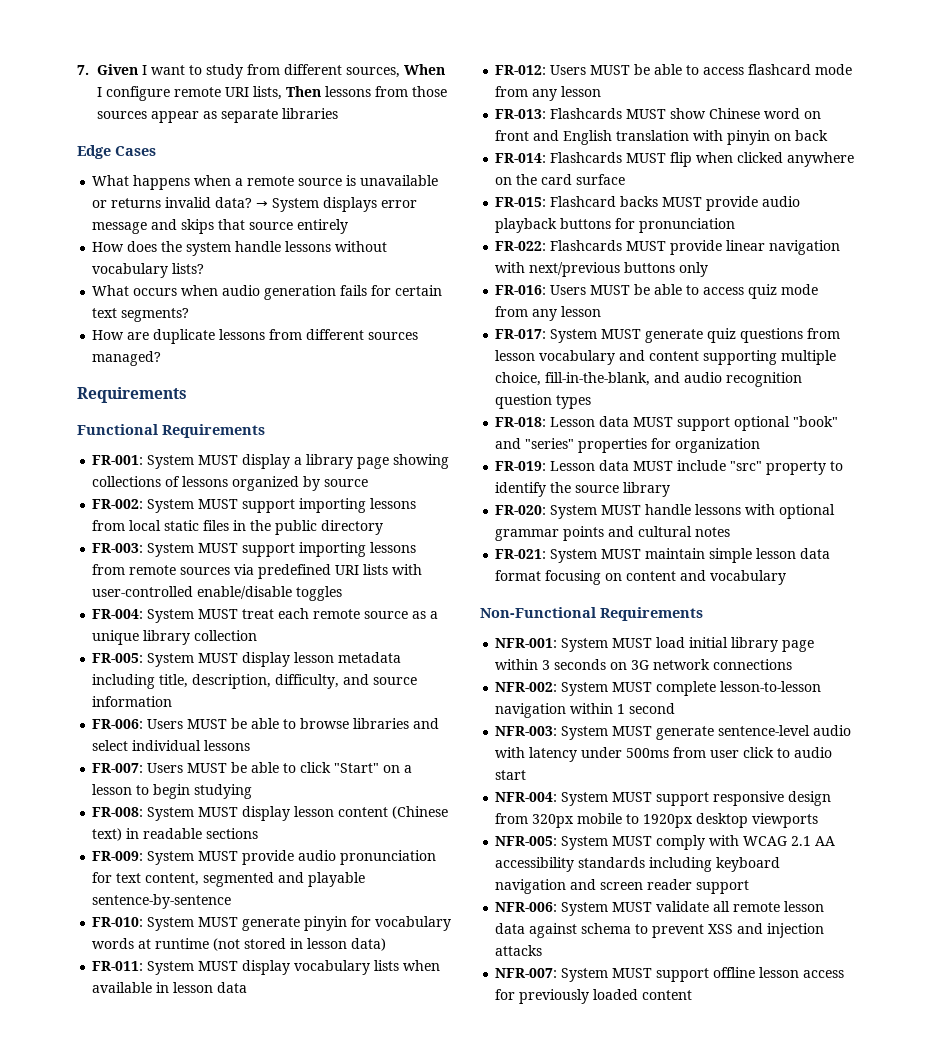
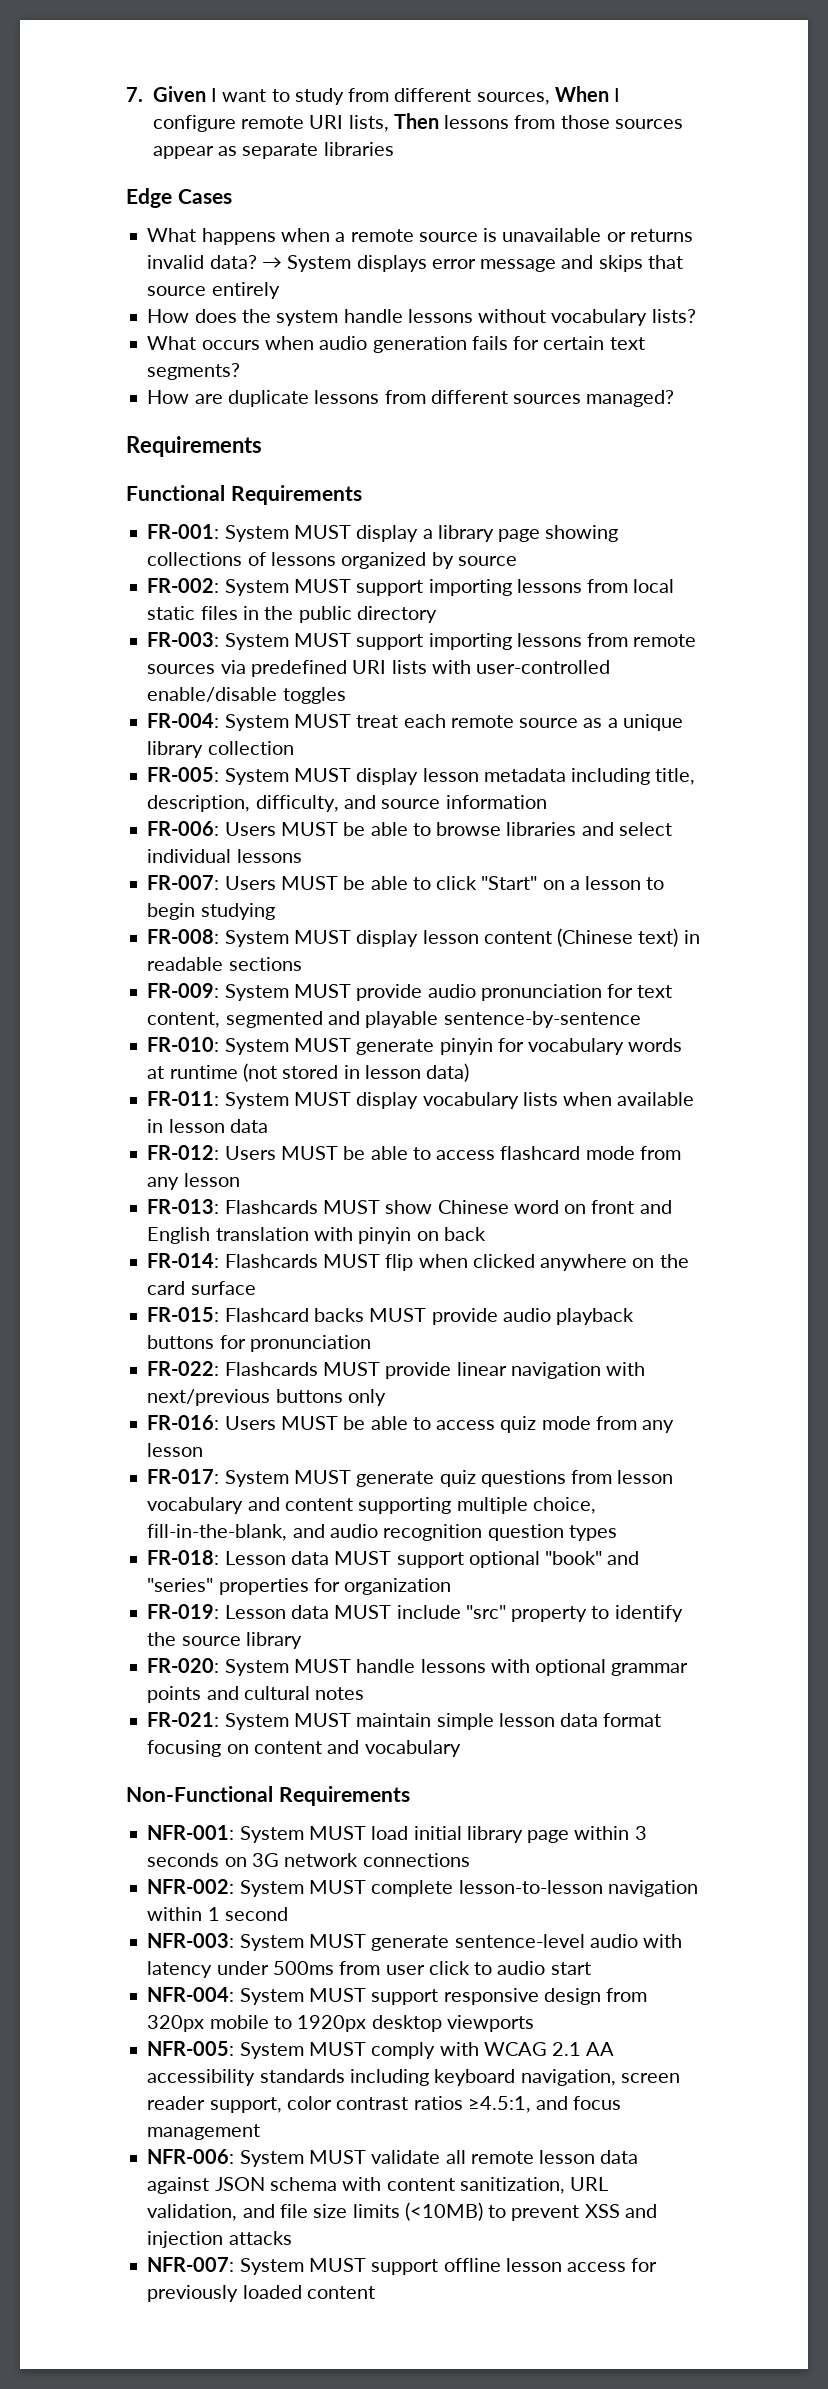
- NFR-005: System MUST comply with WCAG 2.1 AA accessibility standards including keyboard navigation and screen reader support
+ NFR-005: System MUST comply with WCAG 2.1 AA accessibility standards including keyboard navigation, screen reader support, color contrast ratios ≥4.5:1, and focus management
- NFR-006: System MUST validate all remote lesson data against schema to prevent XSS and injection attacks
+ NFR-006: System MUST validate all remote lesson data against JSON schema with content sanitization, URL validation, and file size limits (<10MB) to prevent XSS and injection attacks

